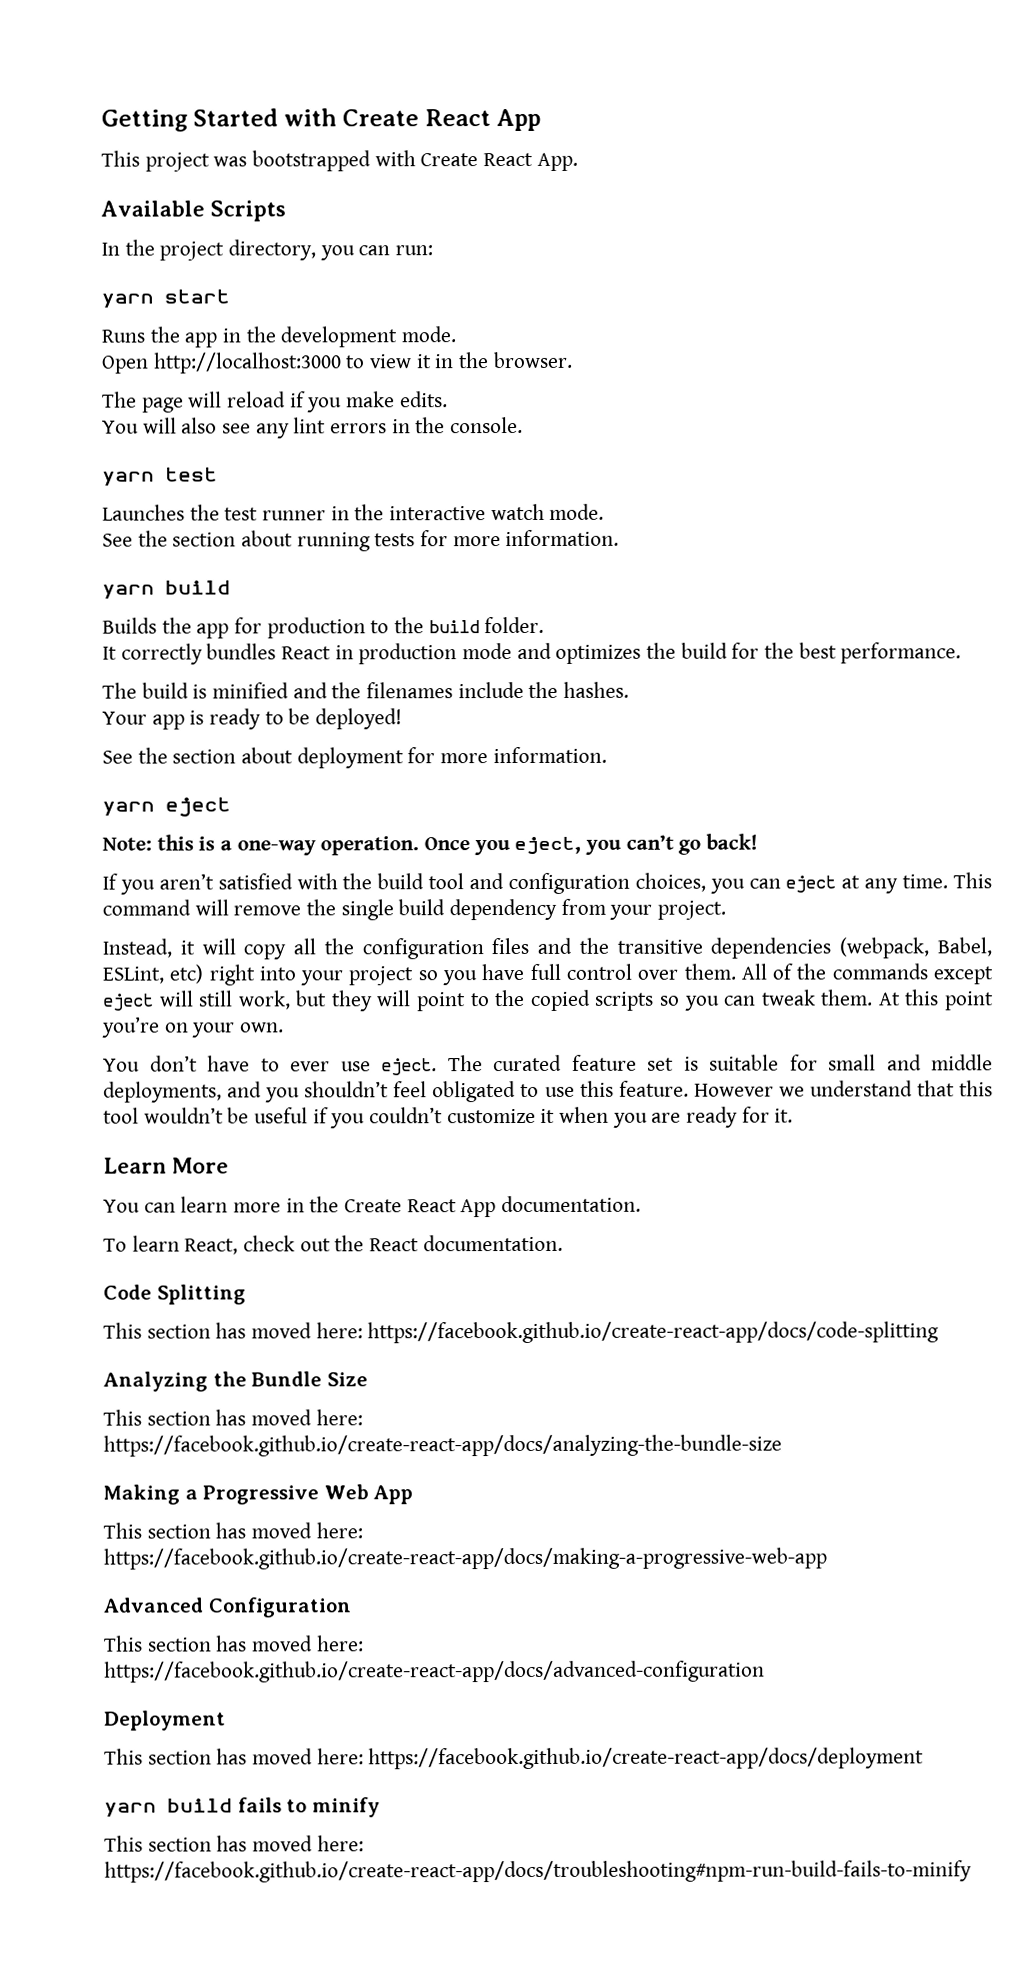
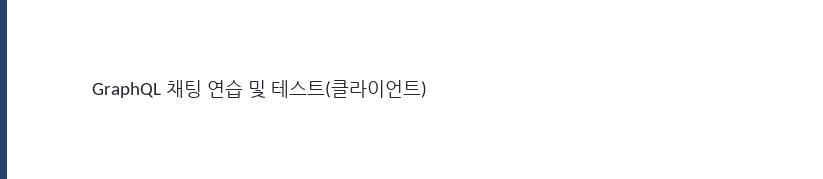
- Getting Started with Create React App
- This project was bootstrapped with Create React App.
- Available Scripts
- In the project directory, you can run:
- yarn start
- Runs the app in the development mode.
- Open http://localhost:3000 to view it in the browser.
- The page will reload if you make edits.
- You will also see any lint errors in the console.
- yarn test
- Launches the test runner in the interactive watch mode.
- See the section about running tests for more information.
- yarn build
- Builds the app for production to the build folder.
- It correctly bundles React in production mode and optimizes the build for the best performance.
- The build is minified and the filenames include the hashes.
- Your app is ready to be deployed!
- See the section about deployment for more information.
- yarn eject
- Note: this is a one-way operation. Once you eject, you can’t go back!
- If you aren’t satisfied with the build tool and configuration choices, you can eject at any time. This command will remove the single build dependency from your project.
- Instead, it will copy all the configuration files and the transitive dependencies (webpack, Babel, ESLint, etc) right into your project so you have full control over them. All of the commands except eject will still work, but they will point to the copied scripts so you can tweak them. At this point you’re on your own.
- You don’t have to ever use eject. The curated feature set is suitable for small and middle deployments, and you shouldn’t feel obligated to use this feature. However we understand that this tool wouldn’t be useful if you couldn’t customize it when you are ready for it.
- Learn More
- You can learn more in the Create React App documentation.
- To learn React, check out the React documentation.
- Code Splitting
- This section has moved here: https://facebook.github.io/create-react-app/docs/code-splitting
- Analyzing the Bundle Size
- This section has moved here: https://facebook.github.io/create-react-app/docs/analyzing-the-bundle-size
- Making a Progressive Web App
- This section has moved here: https://facebook.github.io/create-react-app/docs/making-a-progressive-web-app
- Advanced Configuration
- This section has moved here: https://facebook.github.io/create-react-app/docs/advanced-configuration
- Deployment
- This section has moved here: https://facebook.github.io/create-react-app/docs/deployment
- yarn build fails to minify
- This section has moved here: https://facebook.github.io/create-react-app/docs/troubleshooting#npm-run-build-fails-to-minify
+ GraphQL 채팅 연습 및 테스트(클라이언트)

